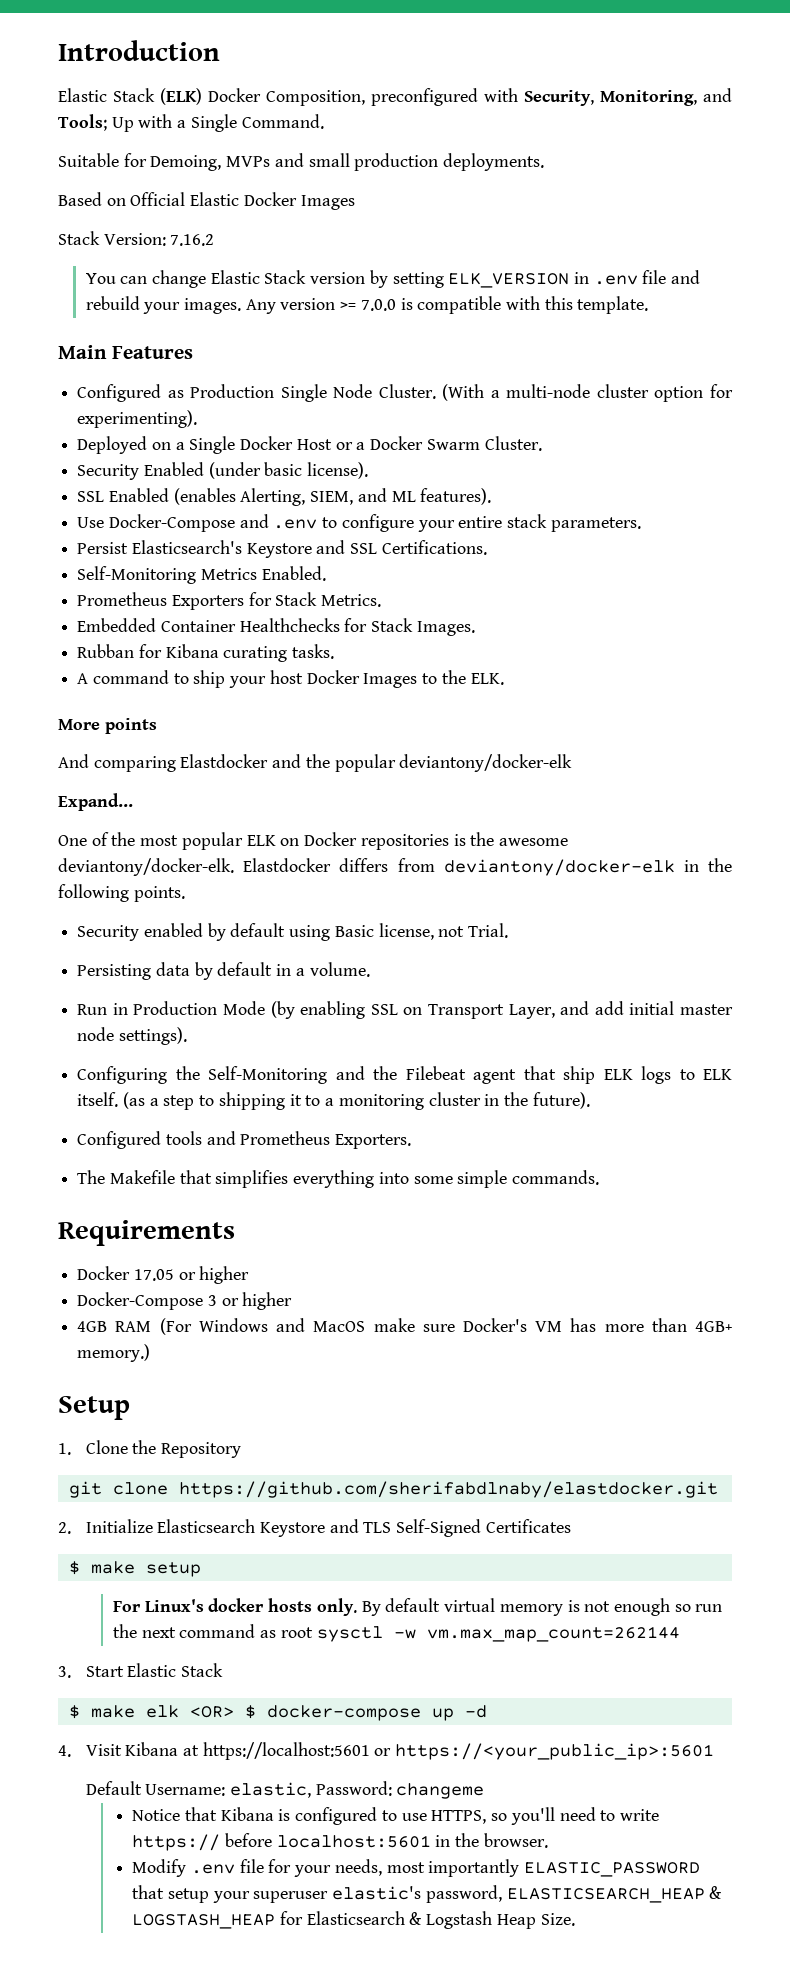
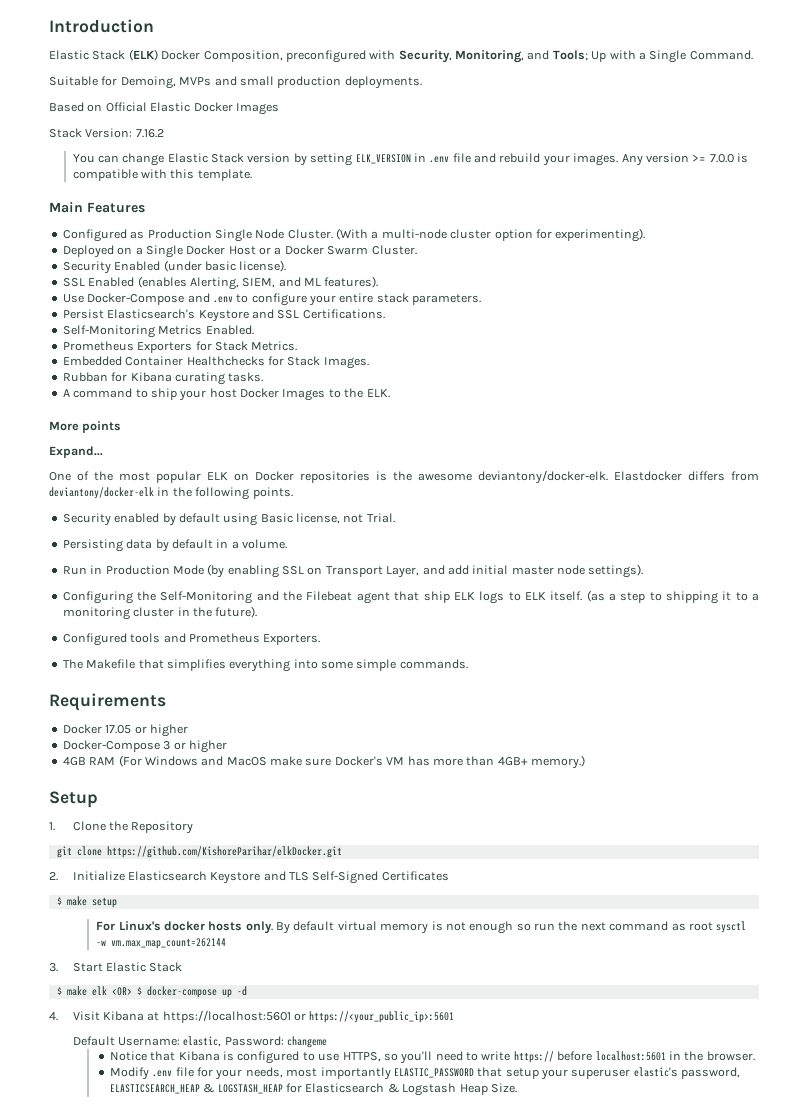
- And comparing Elastdocker and the popular deviantony/docker-elk
- git clone https://github.com/sherifabdlnaby/elastdocker.git
+ git clone https://github.com/KishoreParihar/elkDocker.git

